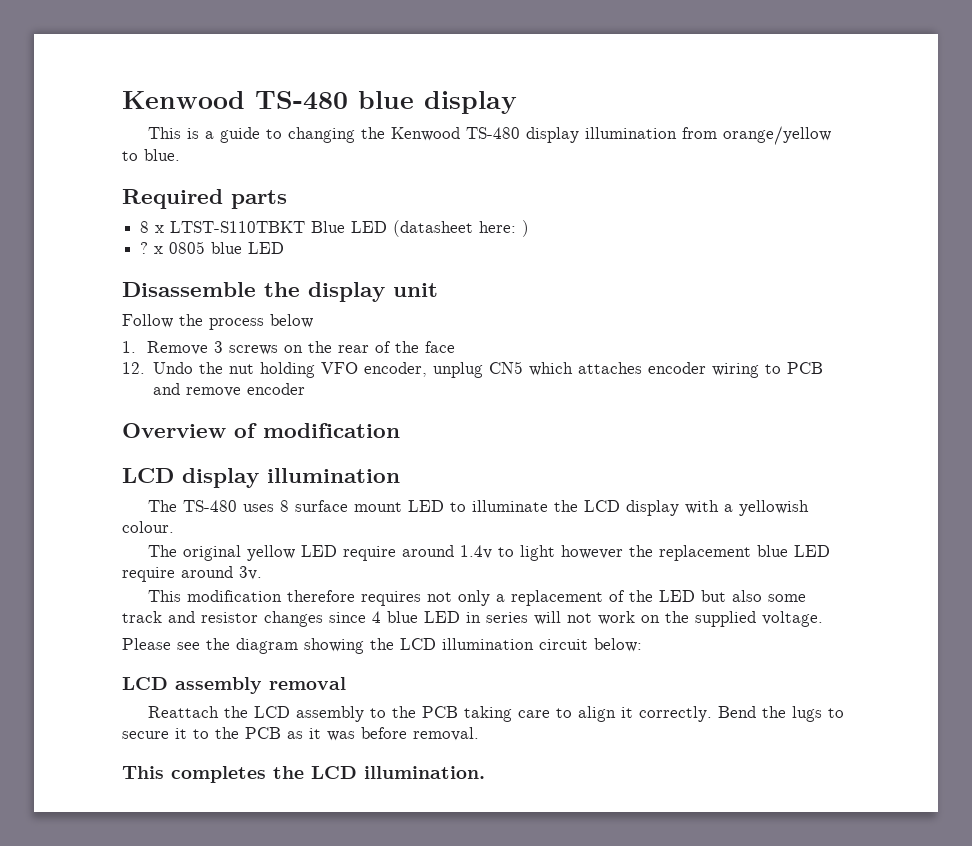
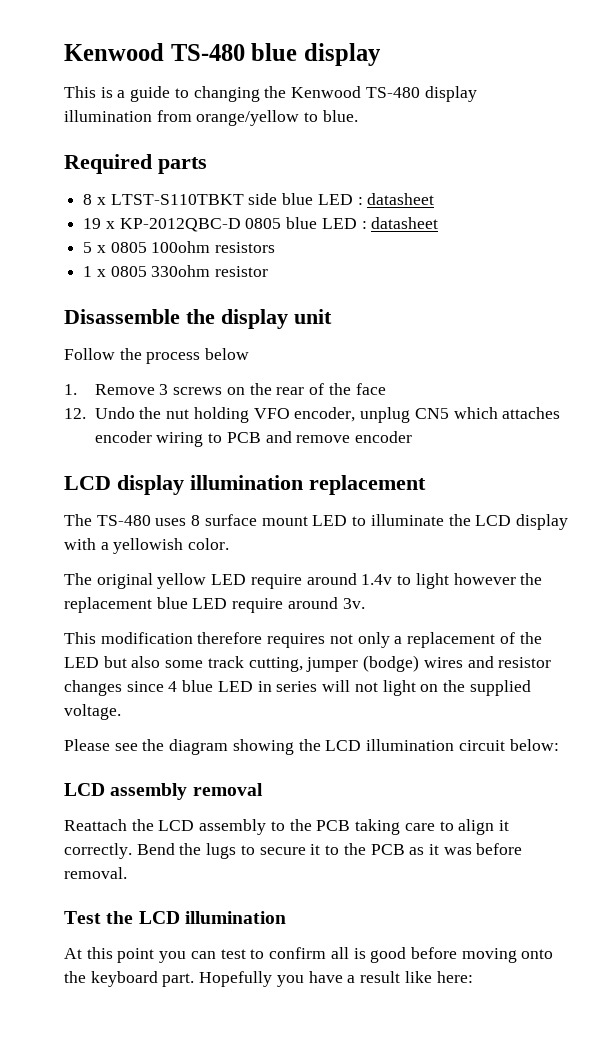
- 8 x LTST-S110TBKT Blue LED (datasheet here: )
- ? x 0805 blue LED
+ 8 x LTST-S110TBKT side blue LED : datasheet
+ 19 x KP-2012QBC-D 0805 blue LED : datasheet
+ 5 x 0805 100ohm resistors
+ 1 x 0805 330ohm resistor
- Overview of modification
- LCD display illumination
+ LCD display illumination replacement
- The TS-480 uses 8 surface mount LED to illuminate the LCD display with a yellowish colour.
+ The TS-480 uses 8 surface mount LED to illuminate the LCD display with a yellowish color.
- This modification therefore requires not only a replacement of the LED but also some track and resistor changes since 4 blue LED in series will not work on the supplied voltage.
+ This modification therefore requires not only a replacement of the LED but also some track cutting, jumper (bodge) wires and resistor changes since 4 blue LED in series will not light on the supplied voltage.
- This completes the LCD illumination.
+ Test the LCD illumination
+ At this point you can test to confirm all is good before moving onto the keyboard part. Hopefully you have a result like here:

